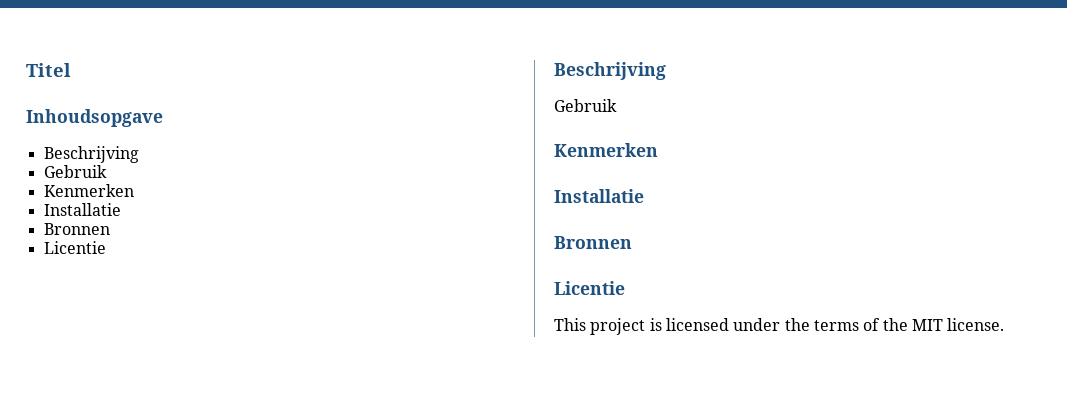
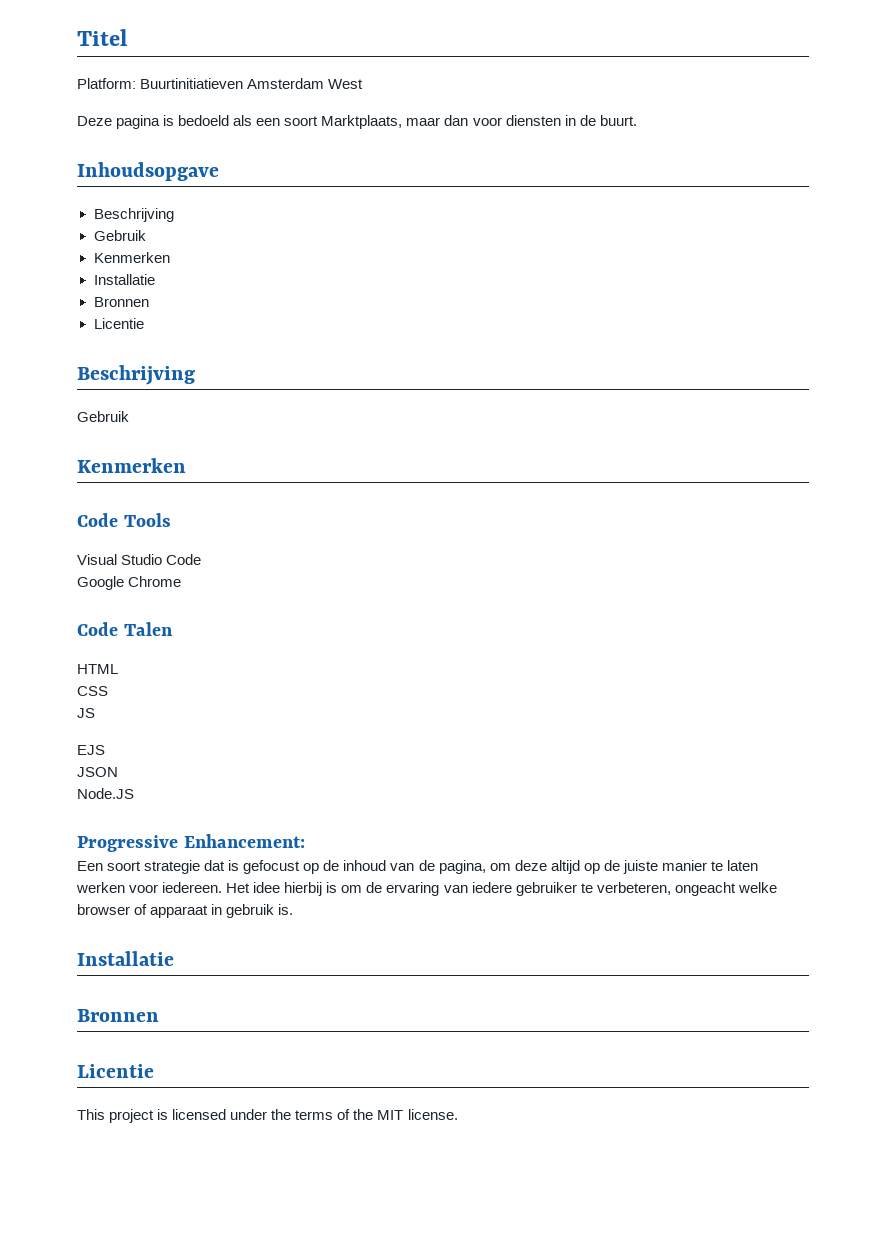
+ Platform: Buurtinitiatieven Amsterdam West
+ Deze pagina is bedoeld als een soort Marktplaats, maar dan voor diensten in de buurt.
+ Code Tools
+ Visual Studio Code
+ Google Chrome
+ Code Talen
+ HTML
+ CSS
+ JS
+ EJS
+ JSON
+ Node.JS
+ Progressive Enhancement:
+ Een soort strategie dat is gefocust op de inhoud van de pagina, om deze altijd op de juiste manier te laten werken voor iedereen. Het idee hierbij is om de ervaring van iedere gebruiker te verbeteren, ongeacht welke browser of apparaat in gebruik is.

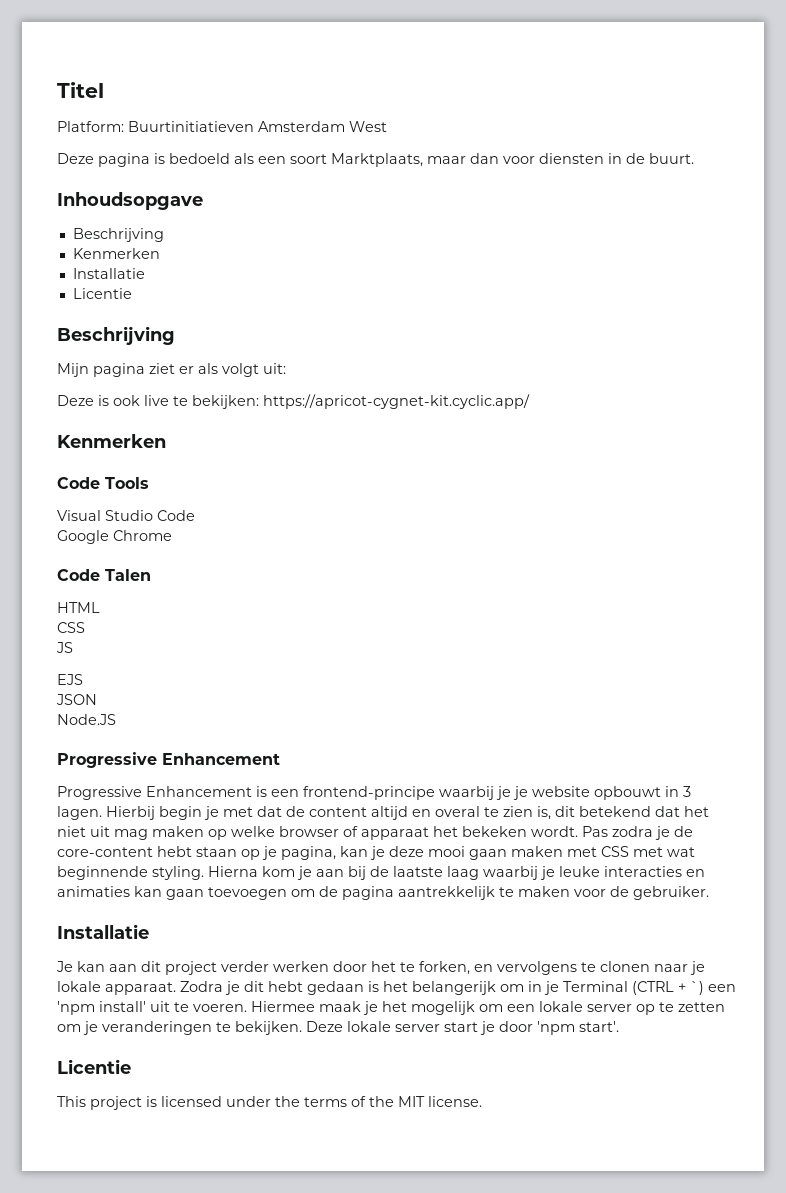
  Inhoudsopgave
  Beschrijving
- Gebruik
  Kenmerken
  Installatie
- Bronnen
  Licentie
  Beschrijving
- Gebruik
+ Mijn pagina ziet er als volgt uit:
+ Deze is ook live te bekijken: https://apricot-cygnet-kit.cyclic.app/
  Node.JS
- Progressive Enhancement:
- Een soort strategie dat is gefocust op de inhoud van de pagina, om deze altijd op de juiste manier te laten werken voor iedereen. Het idee hierbij is om de ervaring van iedere gebruiker te verbeteren, ongeacht welke browser of apparaat in gebruik is.
+ Progressive Enhancement
+ Progressive Enhancement is een frontend-principe waarbij je je website opbouwt in 3 lagen. Hierbij begin je met dat de content altijd en overal te zien is, dit betekend dat het niet uit mag maken op welke browser of apparaat het bekeken wordt. Pas zodra je de core-content hebt staan op je pagina, kan je deze mooi gaan maken met CSS met wat beginnende styling. Hierna kom je aan bij de laatste laag waarbij je leuke interacties en animaties kan gaan toevoegen om de pagina aantrekkelijk te maken voor de gebruiker.
  Installatie
- Bronnen
+ Je kan aan dit project verder werken door het te forken, en vervolgens te clonen naar je lokale apparaat. Zodra je dit hebt gedaan is het belangerijk om in je Terminal (CTRL + `) een 'npm install' uit te voeren. Hiermee maak je het mogelijk om een lokale server op te zetten om je veranderingen te bekijken. Deze lokale server start je door 'npm start'.

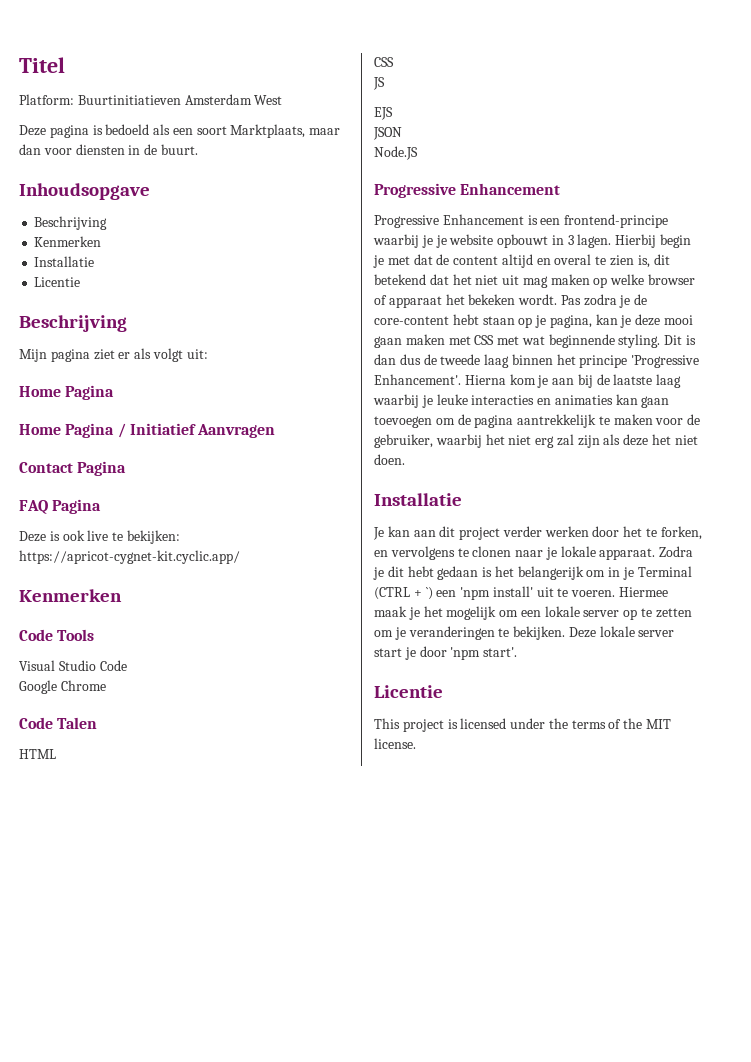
  Mijn pagina ziet er als volgt uit:
+ Home Pagina
+ Home Pagina / Initiatief Aanvragen
+ Contact Pagina
+ FAQ Pagina
+ Dit is dan dus de tweede laag binnen het principe 'Progressive Enhancement'.
- Hierna kom je aan bij de laatste laag waarbij je leuke interacties en animaties kan gaan toevoegen om de pagina aantrekkelijk te maken voor de gebruiker.
+ Hierna kom je aan bij de laatste laag waarbij je leuke interacties en animaties kan gaan toevoegen om de pagina aantrekkelijk te maken voor de gebruiker, waarbij het niet erg zal zijn als deze het niet doen.

